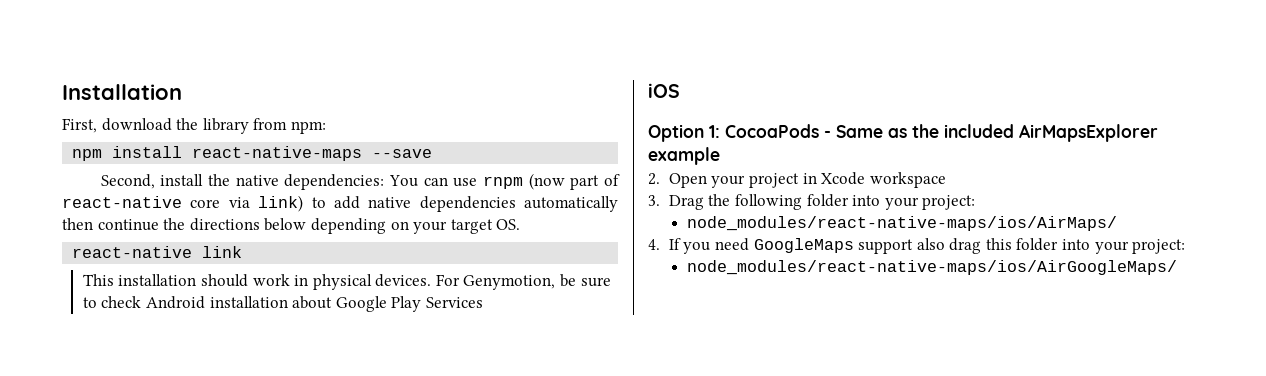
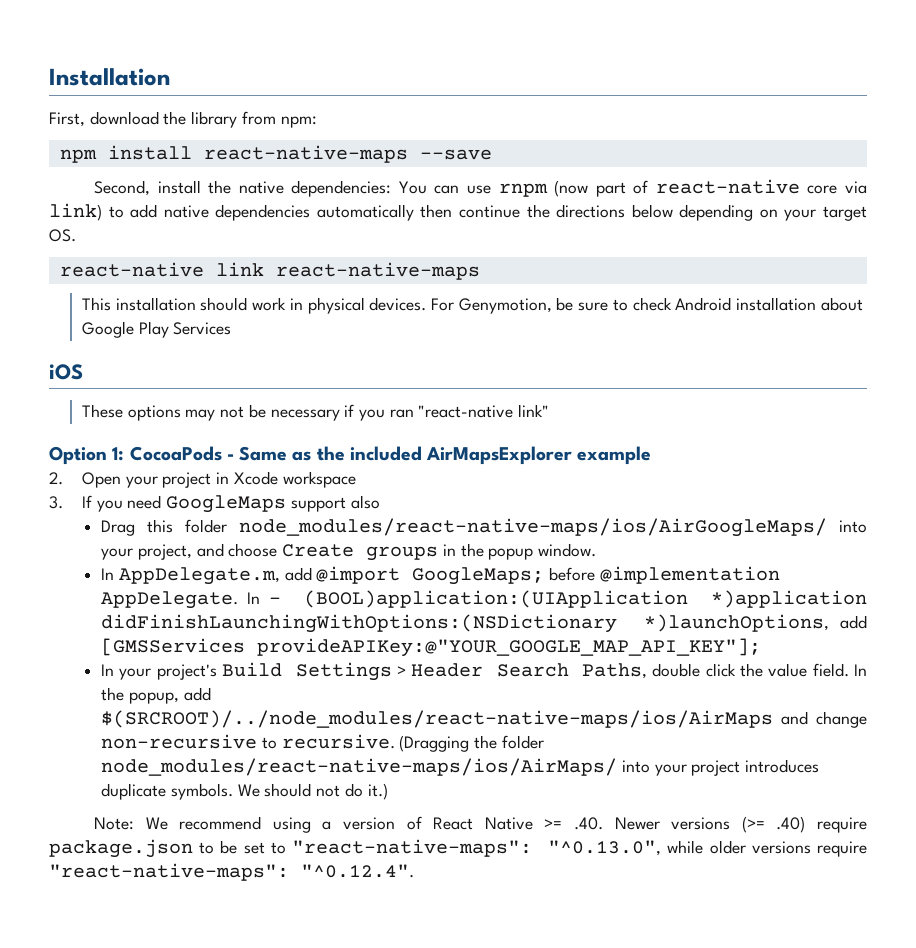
- react-native link
+ react-native link react-native-maps
+ These options may not be necessary if you ran "react-native link"
- 3. Drag the following folder into your project:
- node_modules/react-native-maps/ios/AirMaps/
- 4. If you need GoogleMaps support also drag this folder into your project:
- node_modules/react-native-maps/ios/AirGoogleMaps/
+ 3. If you need GoogleMaps support also
+ Drag this folder node_modules/react-native-maps/ios/AirGoogleMaps/ into your project, and choose Create groups in the popup window.
+ In AppDelegate.m, add @import GoogleMaps; before @implementation AppDelegate. In - (BOOL)application:(UIApplication *)application didFinishLaunchingWithOptions:(NSDictionary *)launchOptions, add [GMSServices provideAPIKey:@"YOUR_GOOGLE_MAP_API_KEY"];
+ In your project's Build Settings > Header Search Paths, double click the value field. In the popup, add $(SRCROOT)/../node_modules/react-native-maps/ios/AirMaps and change non-recursive to recursive. (Dragging the folder node_modules/react-native-maps/ios/AirMaps/ into your project introduces duplicate symbols. We should not do it.)
+ Note: We recommend using a version of React Native >= .40. Newer versions (>= .40) require package.json to be set to "react-native-maps": "^0.13.0", while older versions require "react-native-maps": "^0.12.4".

